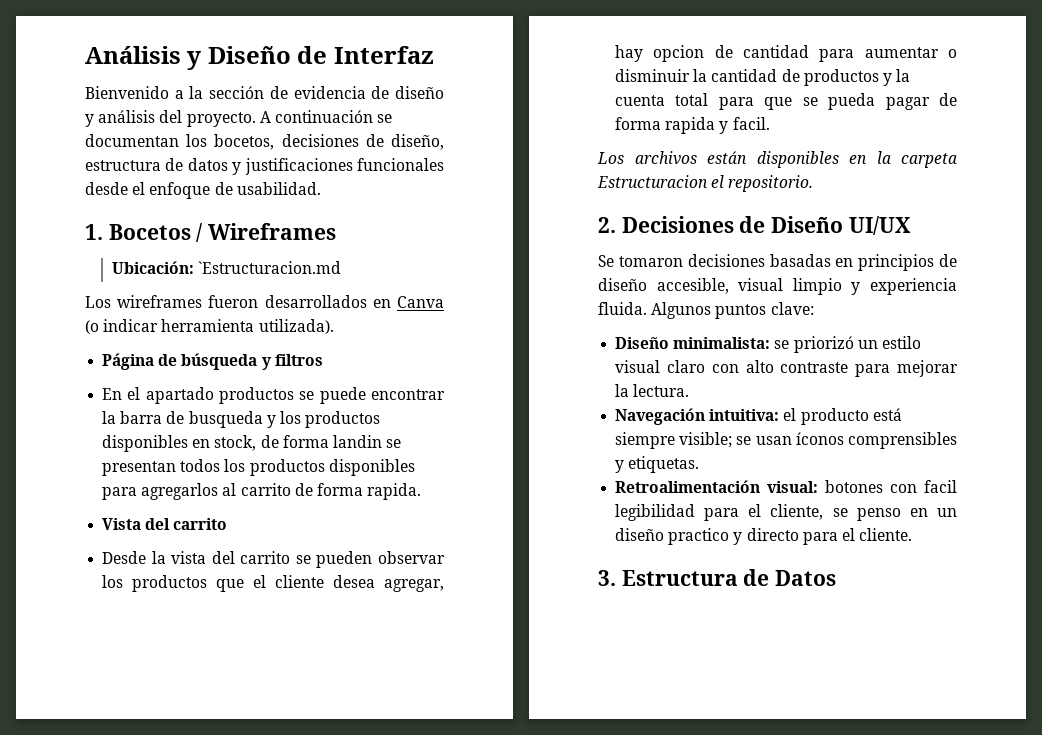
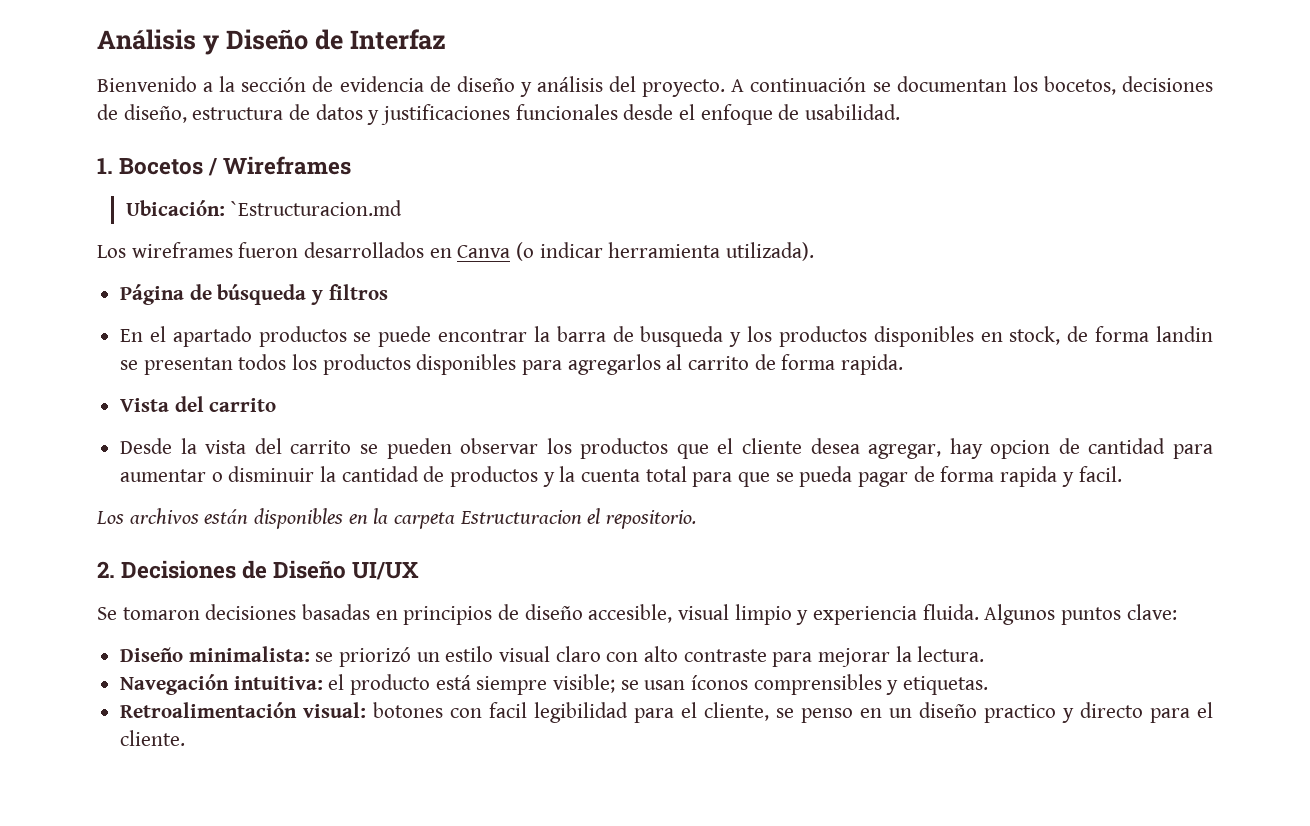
- 3. Estructura de Datos

